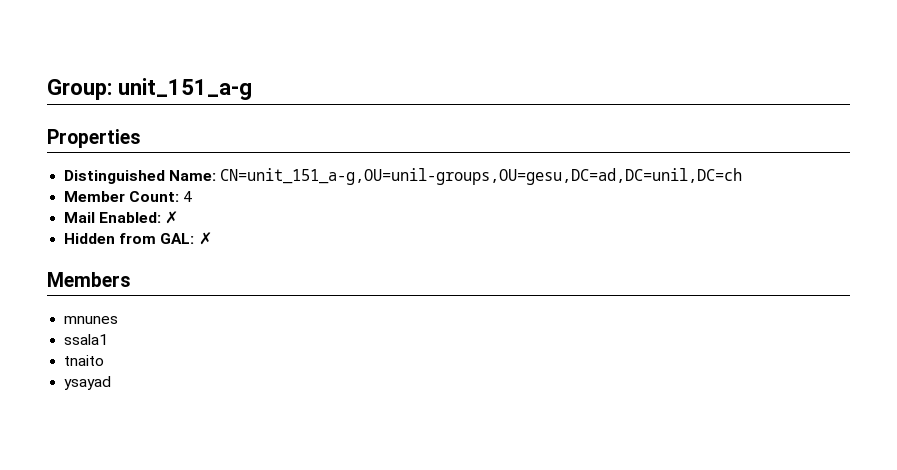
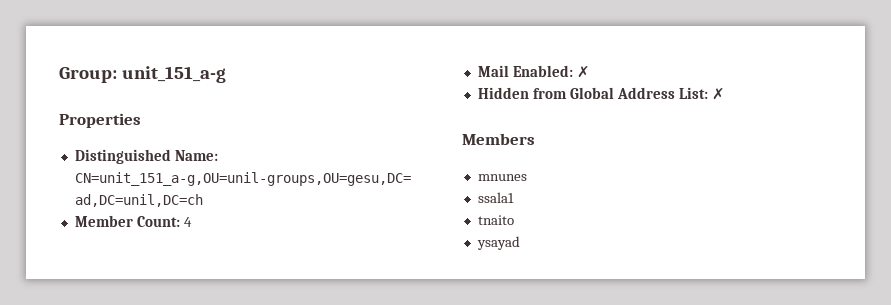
- Hidden from GAL: ✗
+ Hidden from Global Address List: ✗

